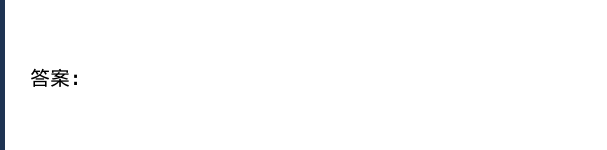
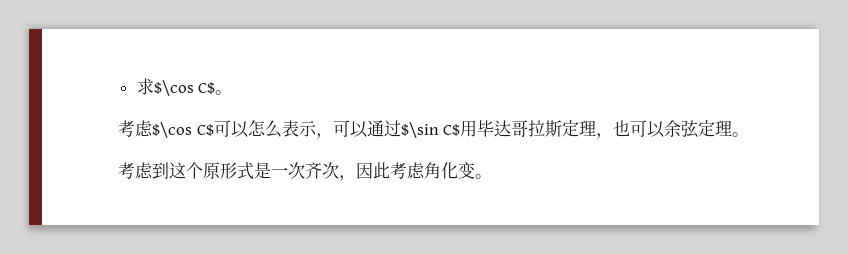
- 答案：
+ 求$\cos C$。
+ 考虑$\cos C$可以怎么表示，可以通过$\sin C$用毕达哥拉斯定理，也可以余弦定理。
+ 考虑到这个原形式是一次齐次，因此考虑角化变。

